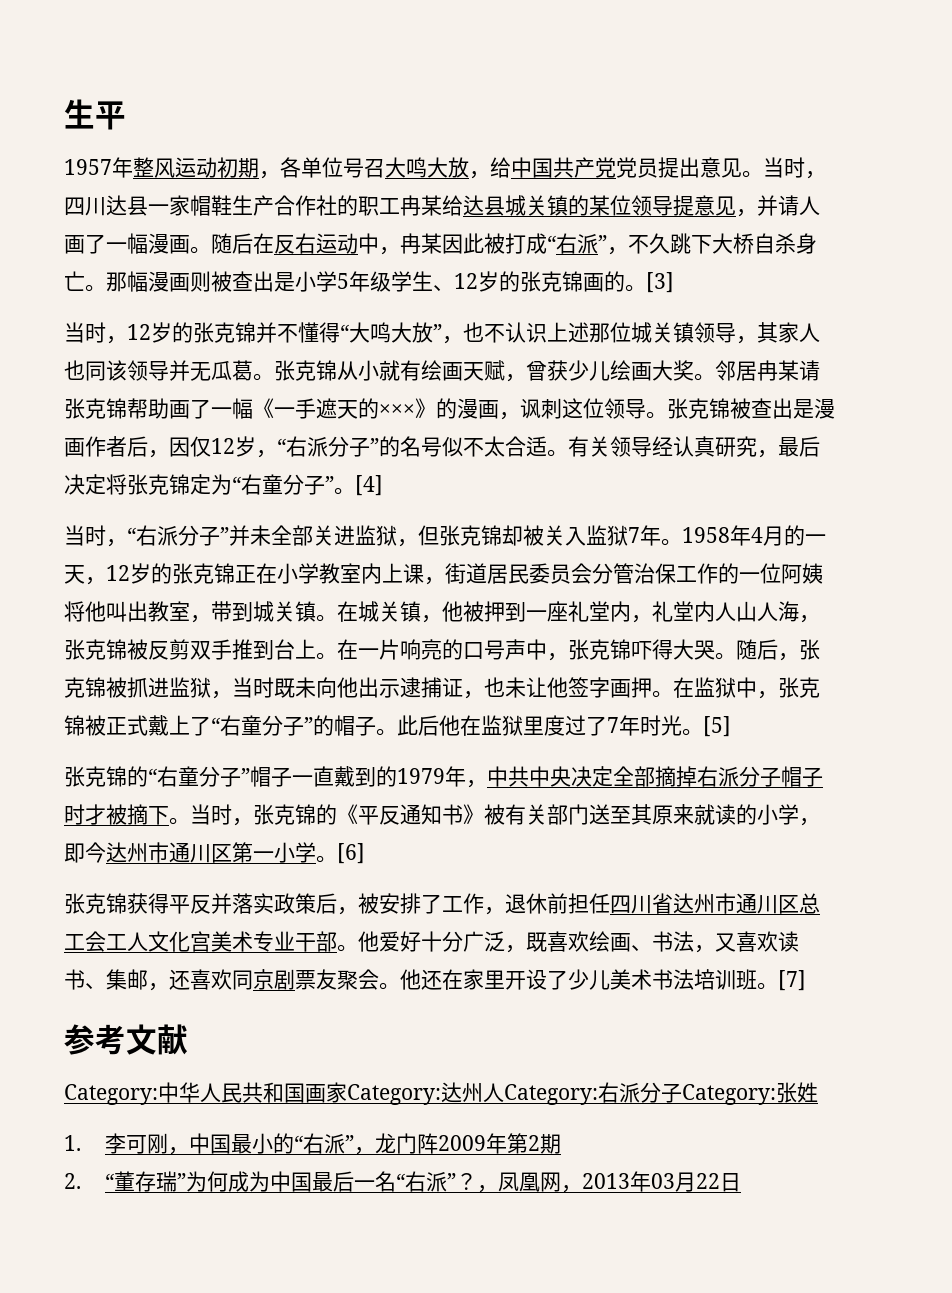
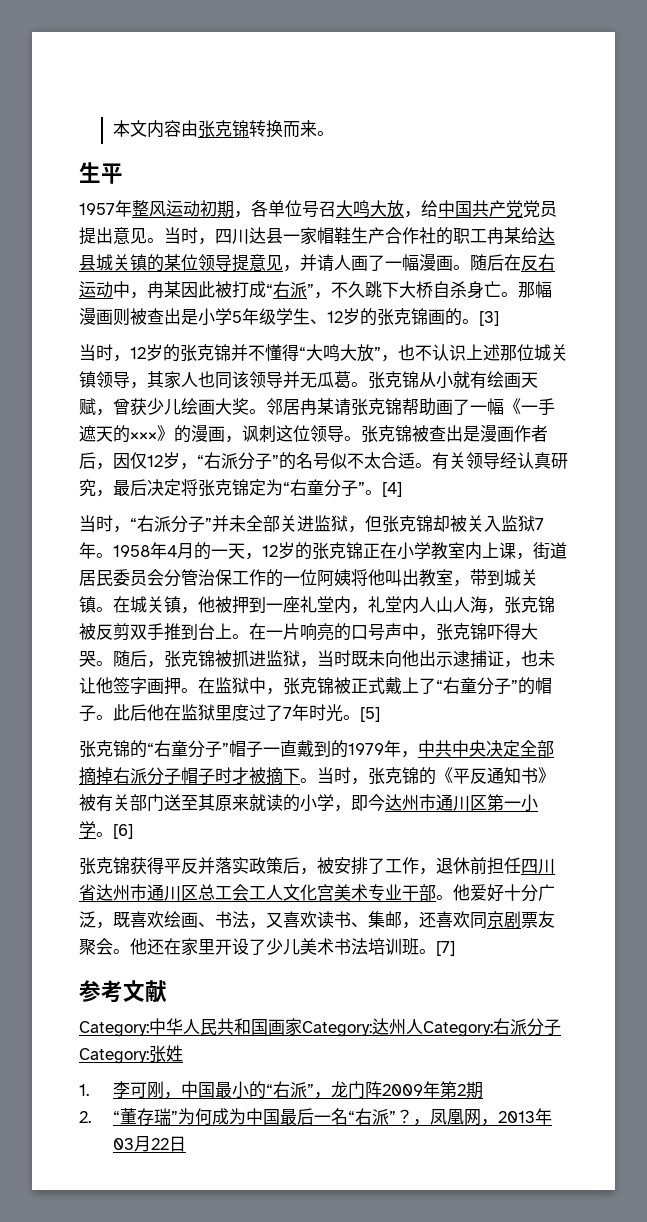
+ 本文内容由张克锦转换而来。

